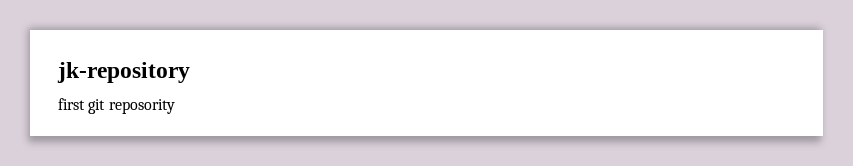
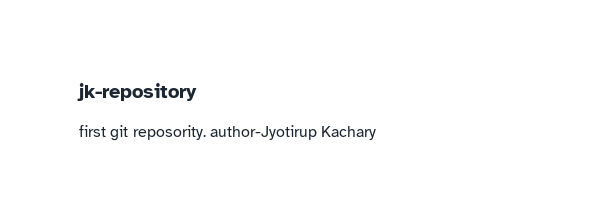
- first git reposority
+ first git reposority. author-Jyotirup Kachary

